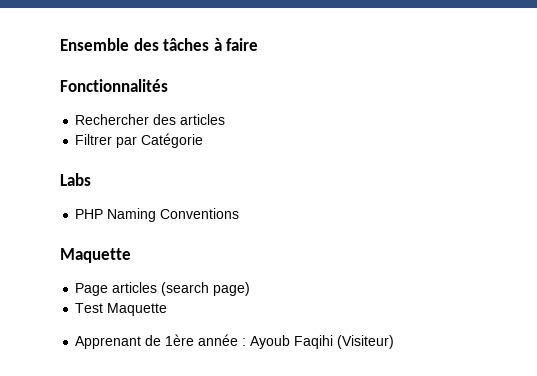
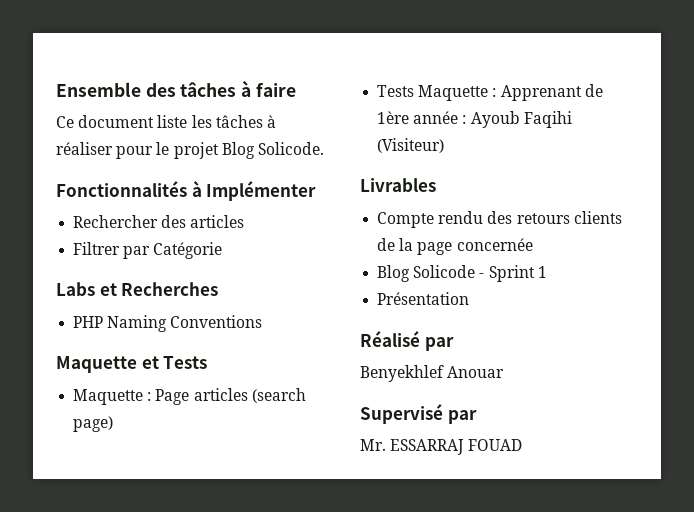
+ Ce document liste les tâches à réaliser pour le projet Blog Solicode.
- Fonctionnalités
+ Fonctionnalités à Implémenter
- Labs
+ Labs et Recherches
  PHP Naming Conventions
- Maquette
- Page articles (search page)
+ Maquette et Tests
+ Maquette : Page articles (search page)
- Test Maquette
- Apprenant de 1ère année : Ayoub Faqihi (Visiteur)
+ Tests Maquette : Apprenant de 1ère année : Ayoub Faqihi (Visiteur)
+ Livrables
+ Compte rendu des retours clients de la page concernée
+ Blog Solicode - Sprint 1
+ Présentation
+ Réalisé par
+ Benyekhlef Anouar
+ Supervisé par
+ Mr. ESSARRAJ FOUAD

